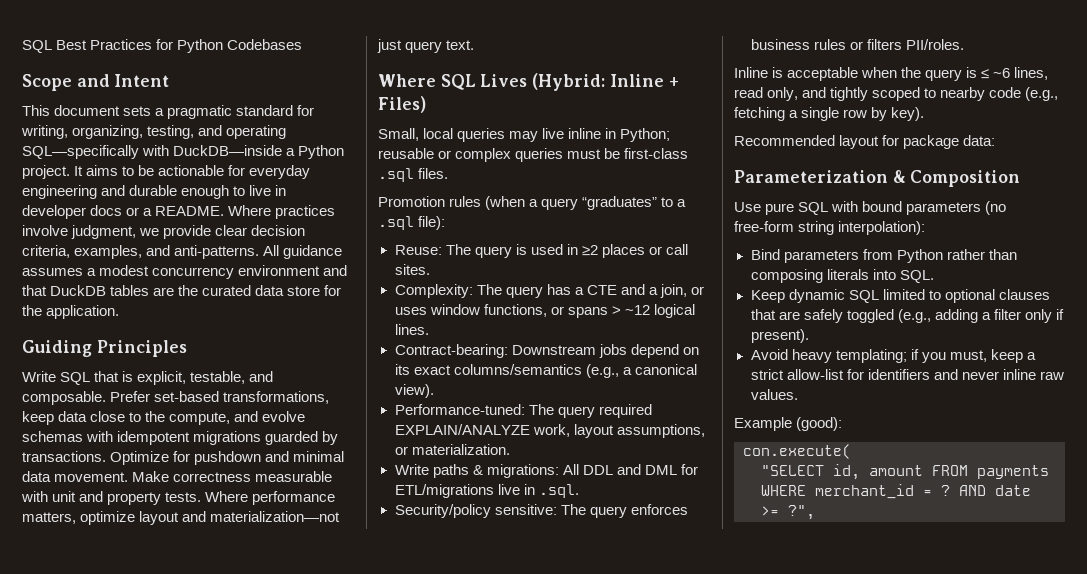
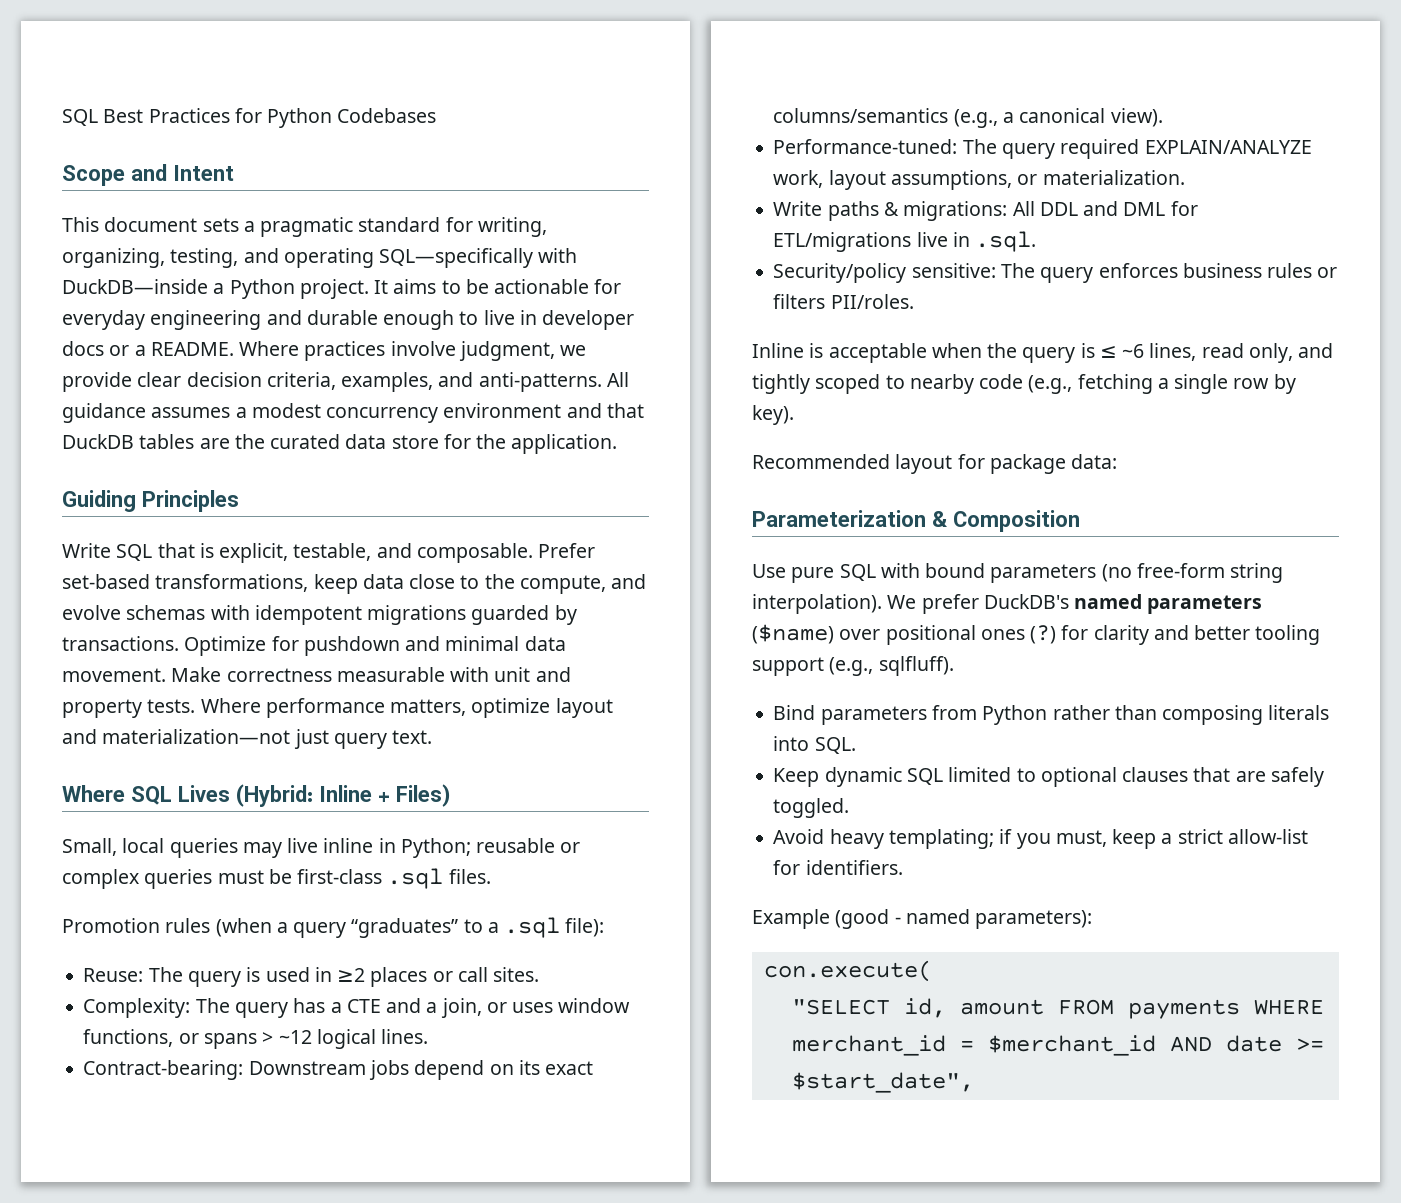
- Use pure SQL with bound parameters (no free-form string interpolation):
+ Use pure SQL with bound parameters (no free-form string interpolation). We prefer DuckDB's named parameters ($name) over positional ones (?) for clarity and better tooling support (e.g., sqlfluff).
- Keep dynamic SQL limited to optional clauses that are safely toggled (e.g., adding a filter only if present).
+ Keep dynamic SQL limited to optional clauses that are safely toggled.
- Avoid heavy templating; if you must, keep a strict allow-list for identifiers and never inline raw values.
- Example (good):
+ Avoid heavy templating; if you must, keep a strict allow-list for identifiers.
+ Example (good - named parameters):
- "SELECT id, amount FROM payments WHERE merchant_id = ? AND date >= ?",
+ "SELECT id, amount FROM payments WHERE merchant_id = $merchant_id AND date >= $start_date",

